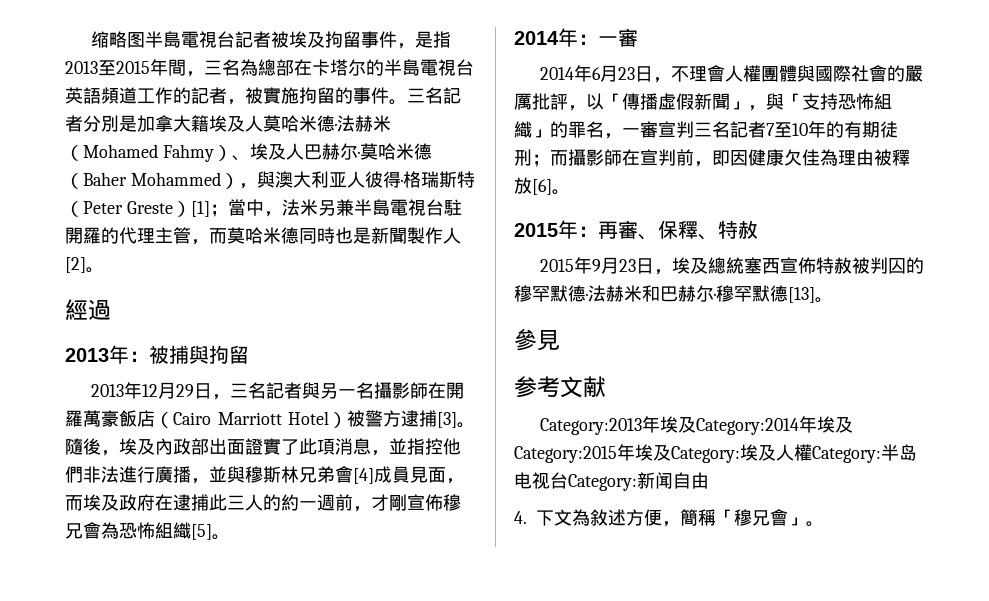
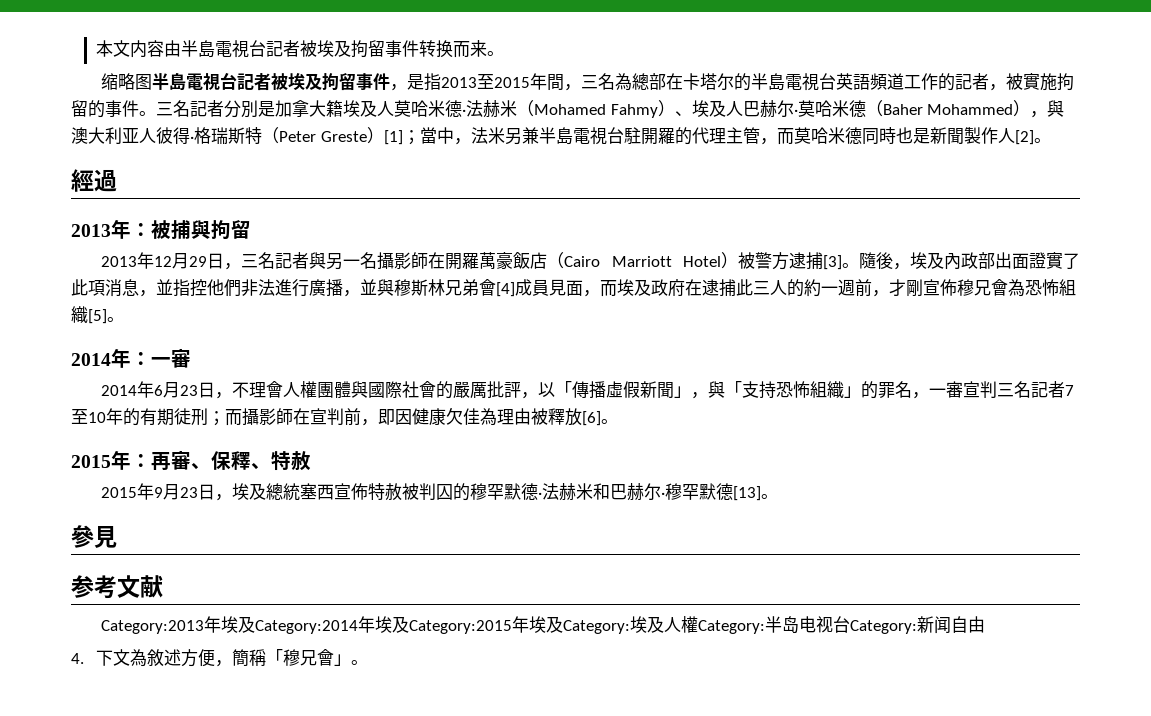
+ 本文内容由半島電視台記者被埃及拘留事件转换而来。

